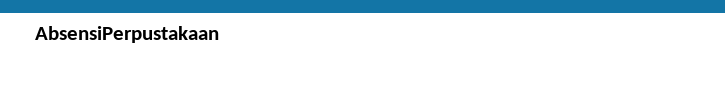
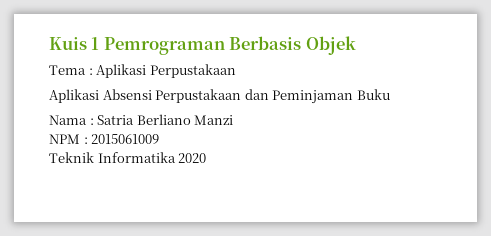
- AbsensiPerpustakaan
+ Kuis 1 Pemrograman Berbasis Objek
+ Tema : Aplikasi Perpustakaan
+ Aplikasi Absensi Perpustakaan dan Peminjaman Buku
+ Nama : Satria Berliano Manzi
+ NPM : 2015061009
+ Teknik Informatika 2020

